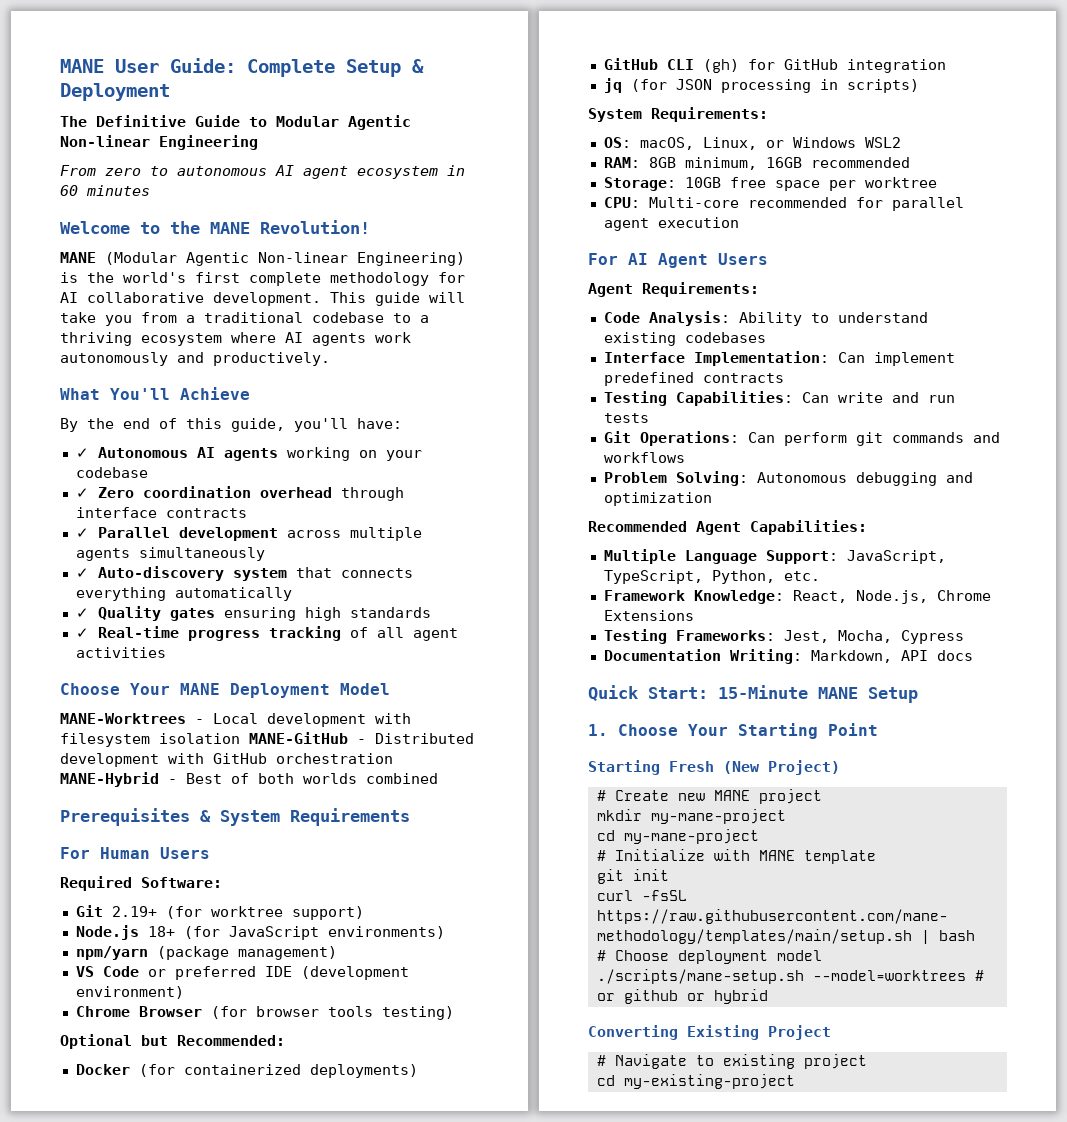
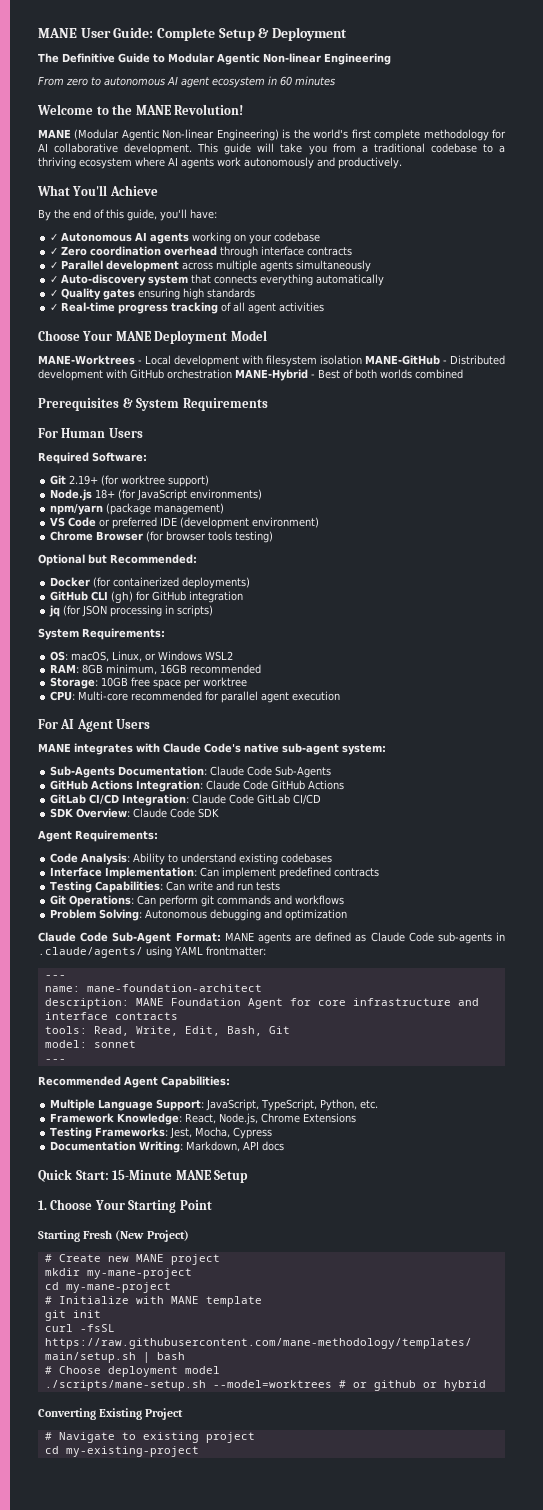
+ MANE integrates with Claude Code's native sub-agent system:
+ Sub-Agents Documentation: Claude Code Sub-Agents
+ GitHub Actions Integration: Claude Code GitHub Actions
+ GitLab CI/CD Integration: Claude Code GitLab CI/CD
+ SDK Overview: Claude Code SDK
+ Claude Code Sub-Agent Format: MANE agents are defined as Claude Code sub-agents in .claude/agents/ using YAML frontmatter:
+ ---
+ name: mane-foundation-architect
+ description: MANE Foundation Agent for core infrastructure and interface contracts
+ tools: Read, Write, Edit, Bash, Git
+ model: sonnet
+ ---

